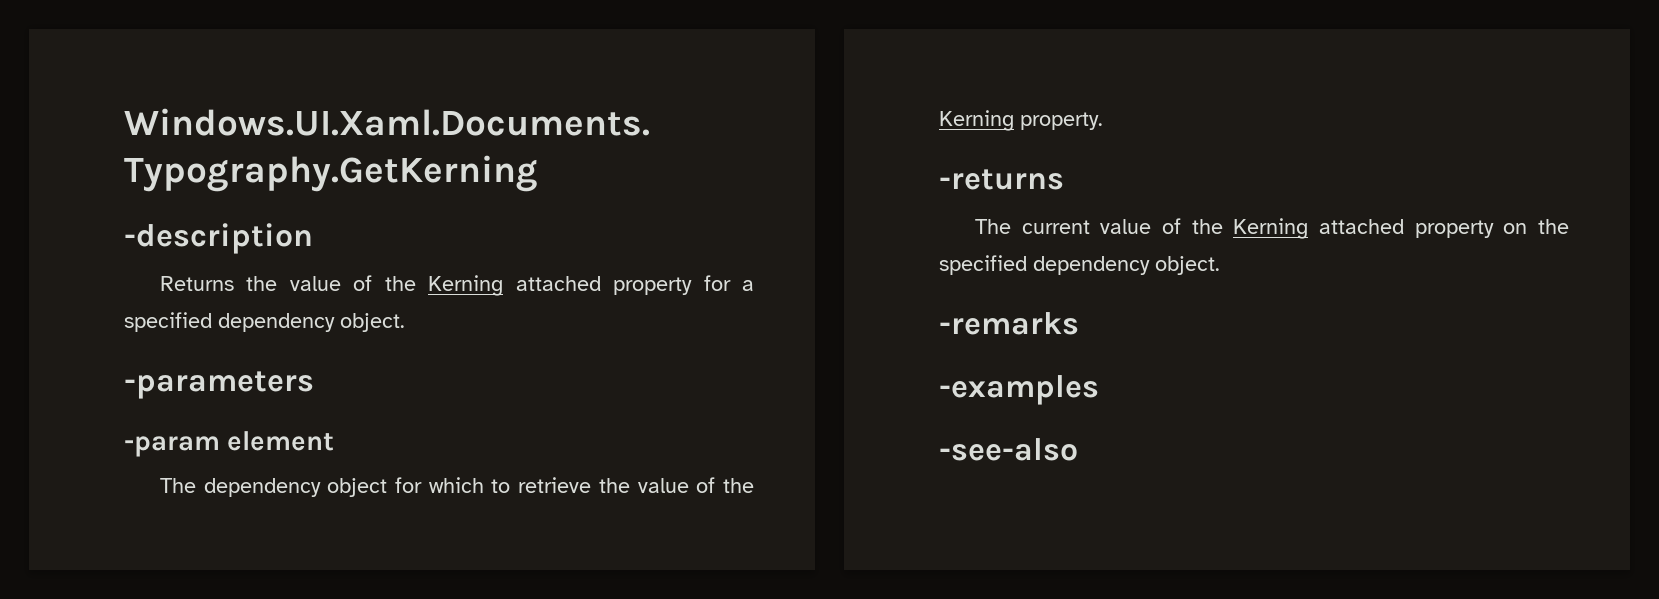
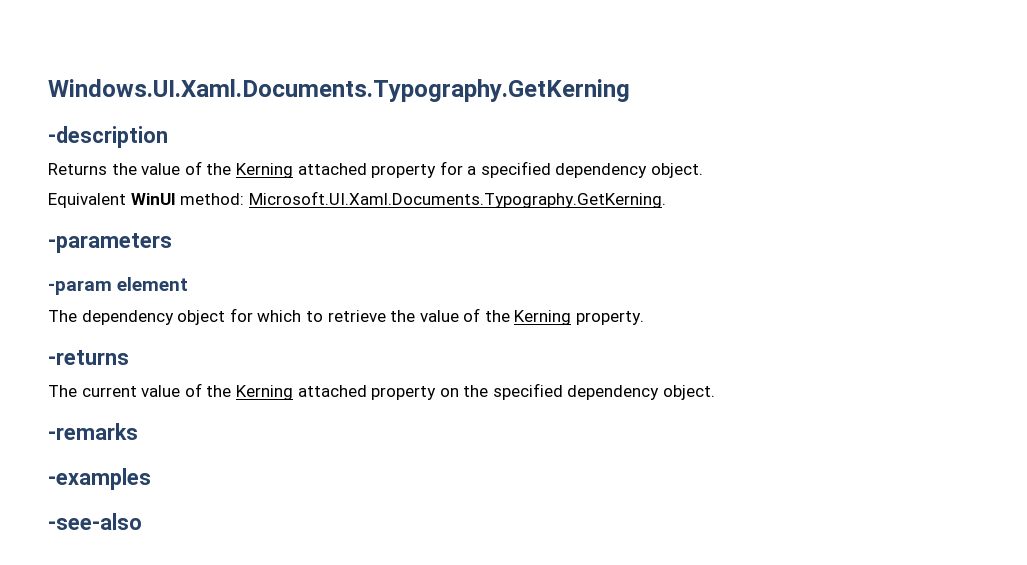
+ Equivalent WinUI method: Microsoft.UI.Xaml.Documents.Typography.GetKerning.

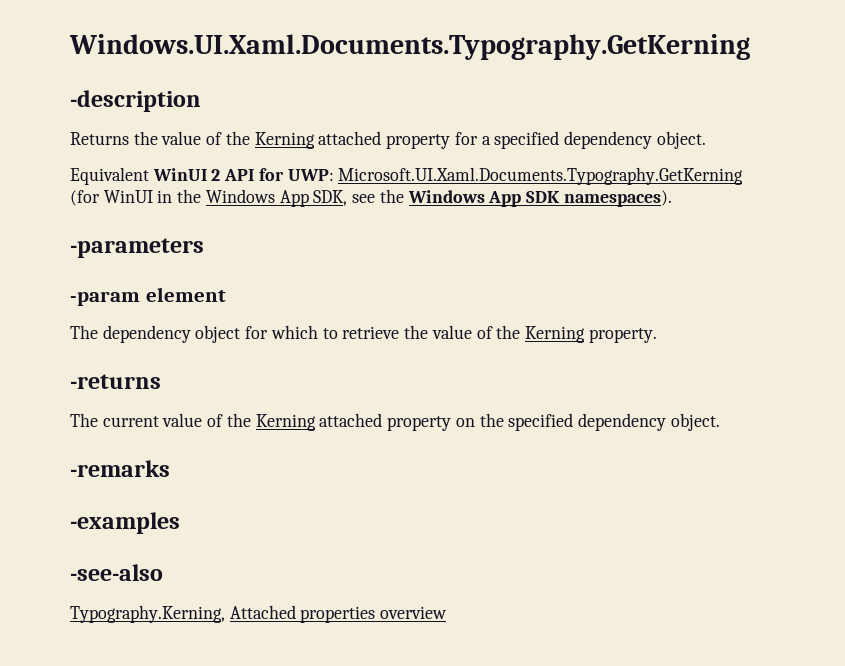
- Equivalent WinUI method: Microsoft.UI.Xaml.Documents.Typography.GetKerning.
+ Equivalent WinUI 2 API for UWP: Microsoft.UI.Xaml.Documents.Typography.GetKerning (for WinUI in the Windows App SDK, see the Windows App SDK namespaces).
+ Typography.Kerning, Attached properties overview

